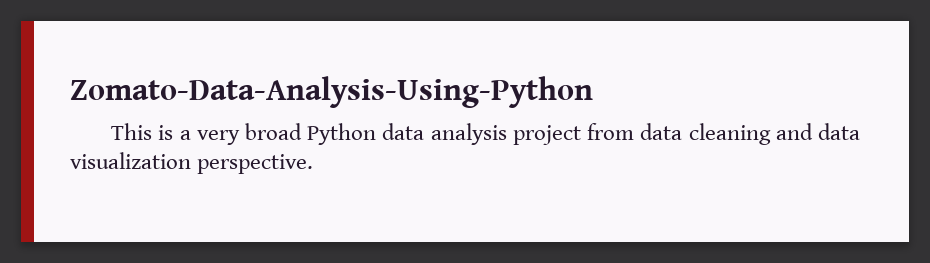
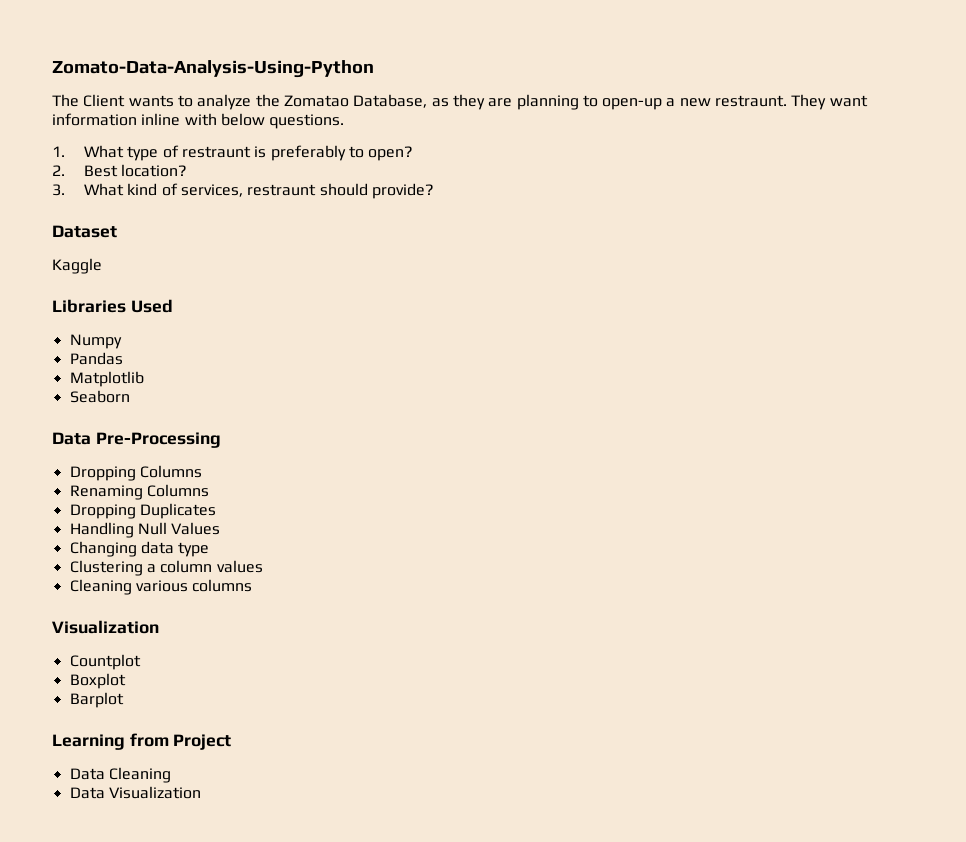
- This is a very broad Python data analysis project from data cleaning and data visualization perspective.
+ The Client wants to analyze the Zomatao Database, as they are planning to open-up a new restraunt. They want information inline with below questions.
+ 1. What type of restraunt is preferably to open?
+ 2. Best location?
+ 3. What kind of services, restraunt should provide?
+ Dataset
+ Kaggle
+ Libraries Used
+ Numpy
+ Pandas
+ Matplotlib
+ Seaborn
+ Data Pre-Processing
+ Dropping Columns
+ Renaming Columns
+ Dropping Duplicates
+ Handling Null Values
+ Changing data type
+ Clustering a column values
+ Cleaning various columns
+ Visualization
+ Countplot
+ Boxplot
+ Barplot
+ Learning from Project
+ Data Cleaning
+ Data Visualization

